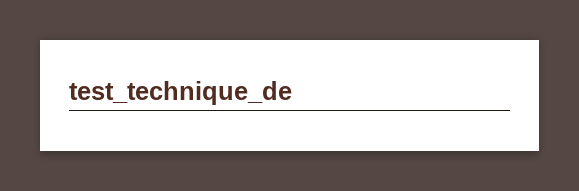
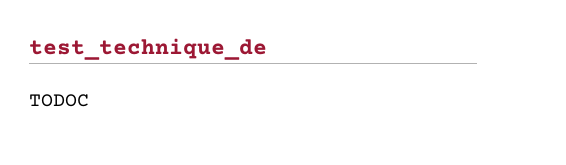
+ TODOC

